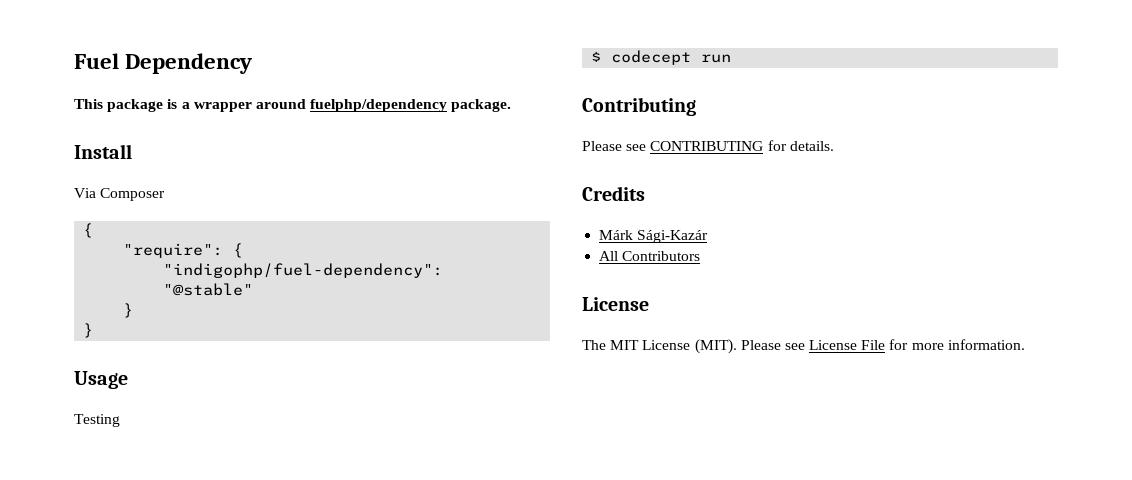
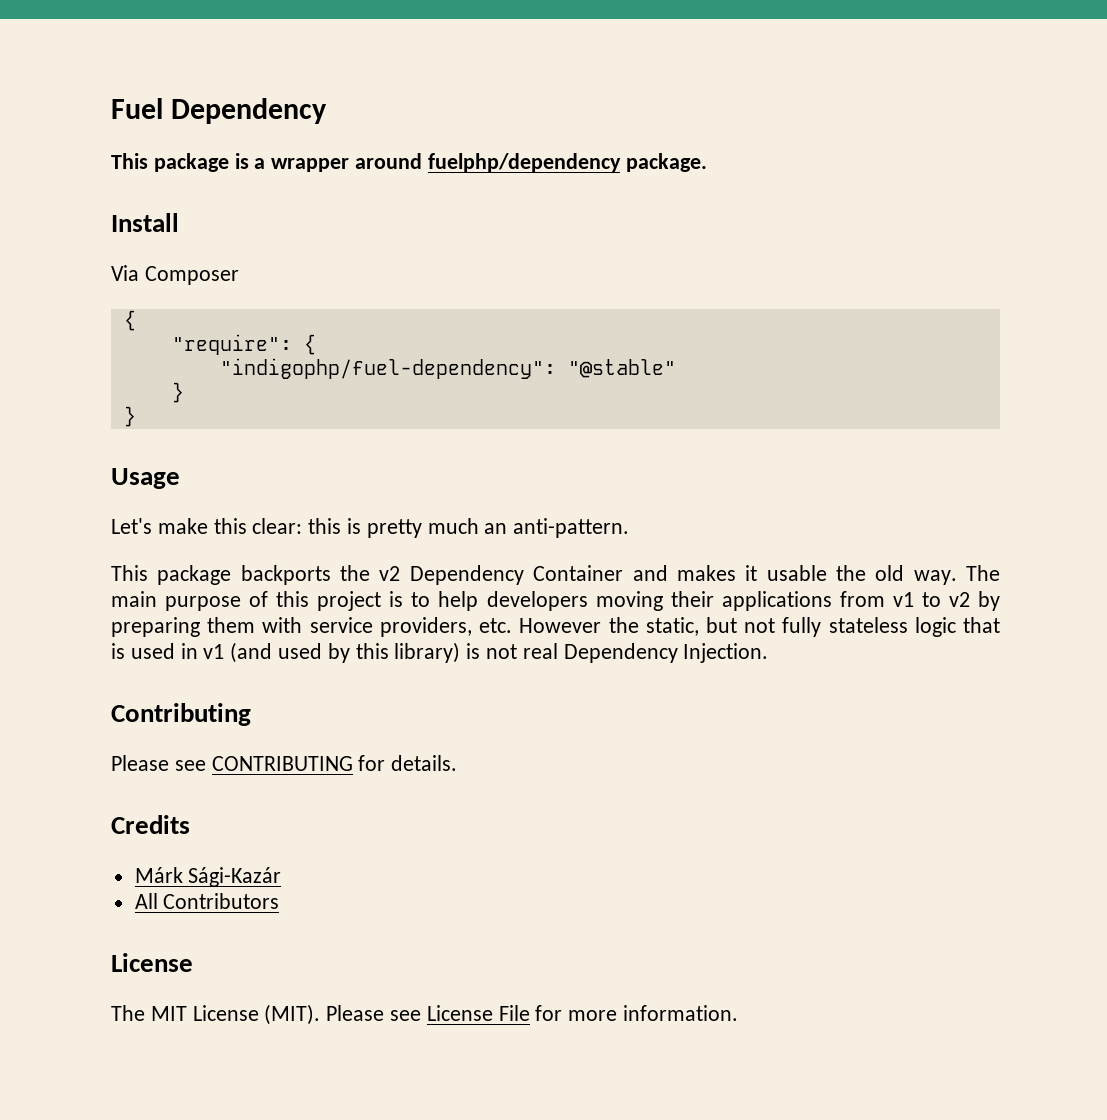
- Testing
- $ codecept run
+ Let's make this clear: this is pretty much an anti-pattern.
+ This package backports the v2 Dependency Container and makes it usable the old way. The main purpose of this project is to help developers moving their applications from v1 to v2 by preparing them with service providers, etc. However the static, but not fully stateless logic that is used in v1 (and used by this library) is not real Dependency Injection.

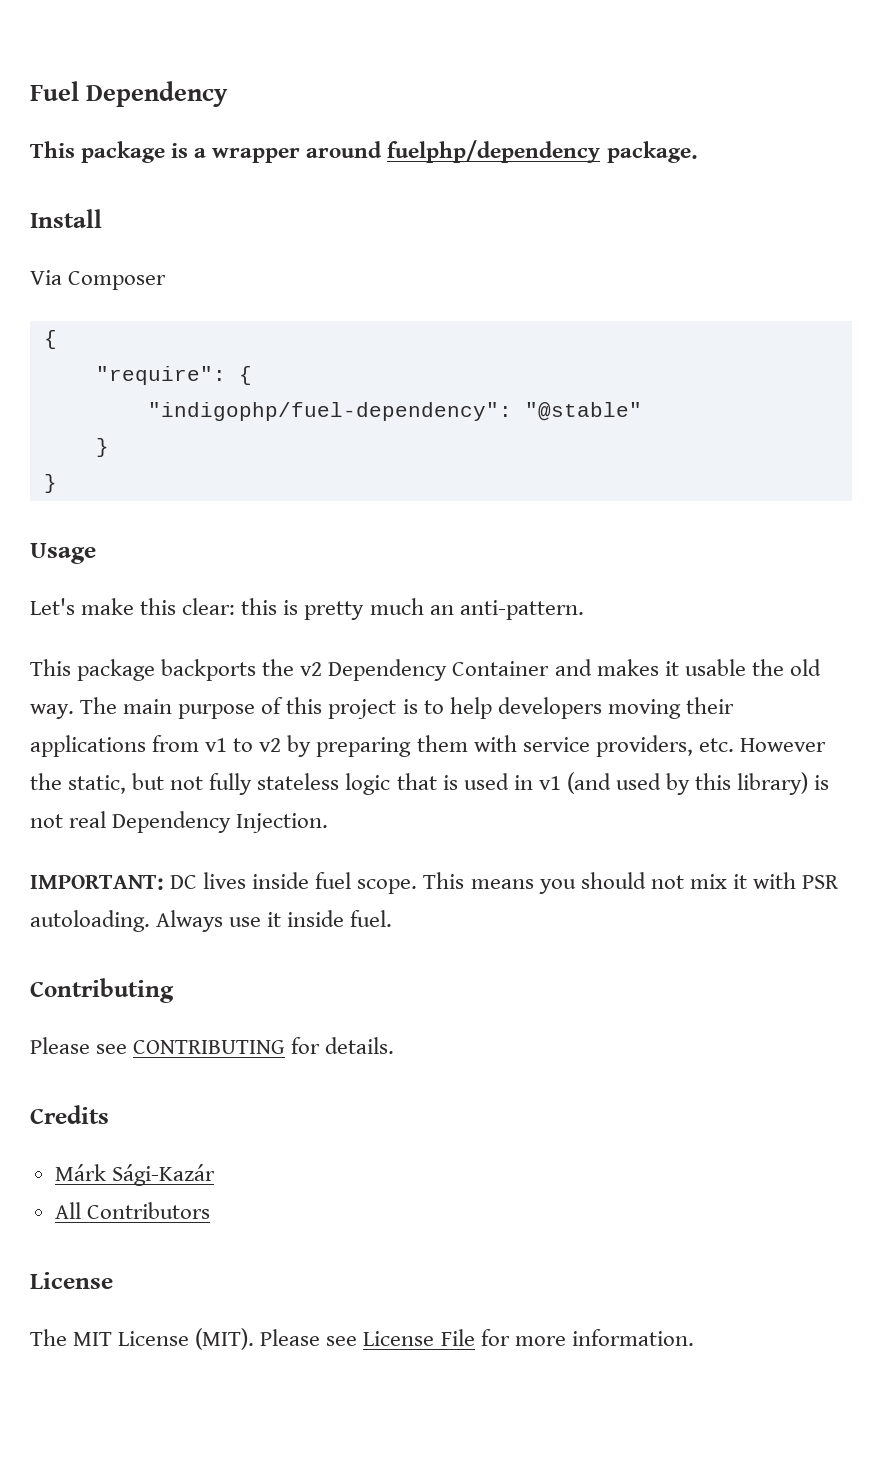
+ IMPORTANT: DC lives inside fuel scope. This means you should not mix it with PSR autoloading. Always use it inside fuel.

